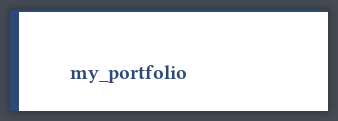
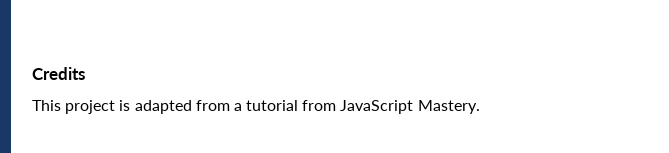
- my_portfolio
+ Credits
+ This project is adapted from a tutorial from JavaScript Mastery.

